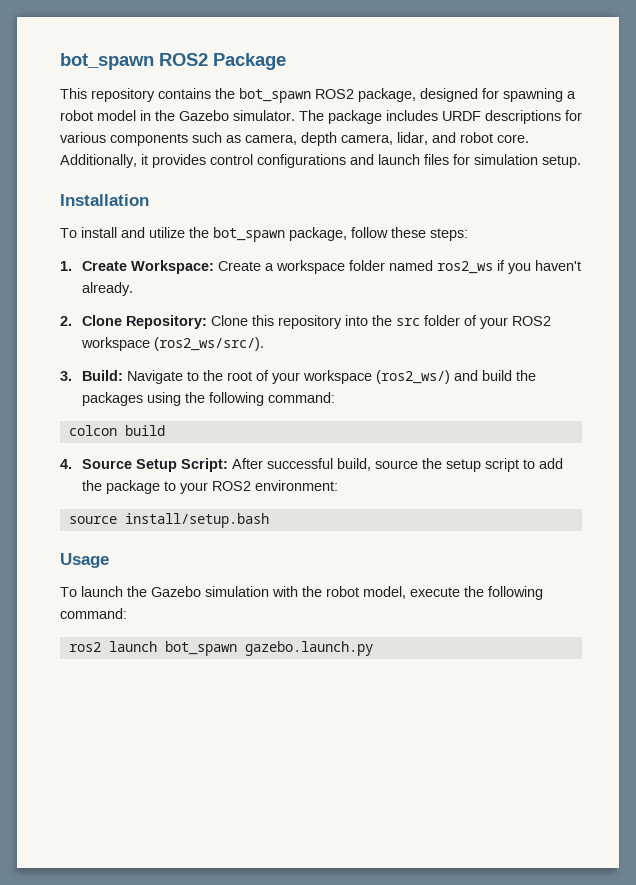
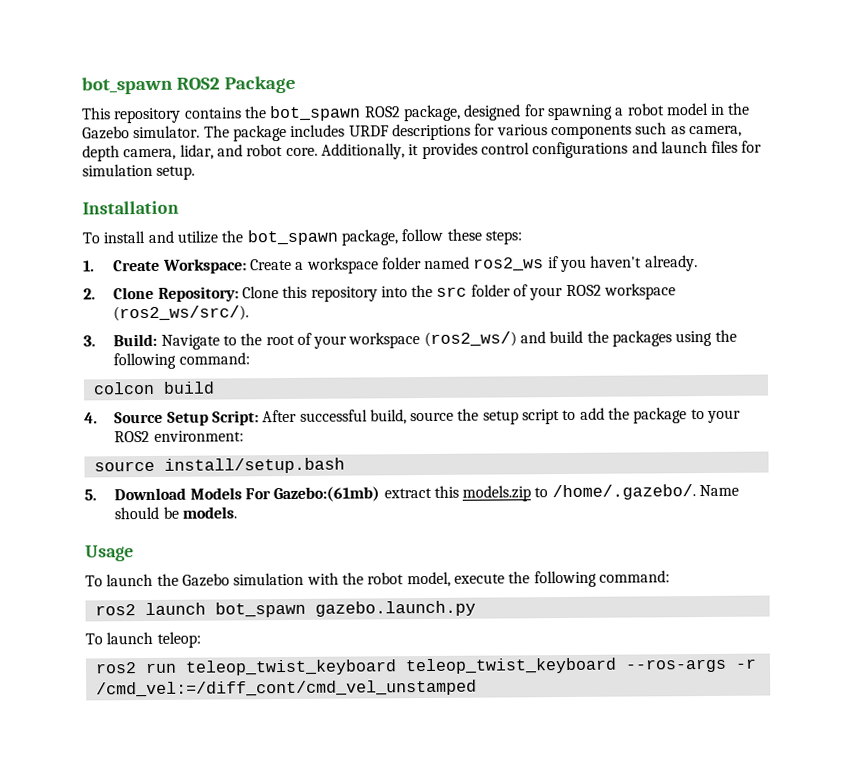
+ 5. Download Models For Gazebo:(61mb) extract this models.zip to /home/.gazebo/. Name should be models.
+ To launch teleop:
+ ros2 run teleop_twist_keyboard teleop_twist_keyboard --ros-args -r /cmd_vel:=/diff_cont/cmd_vel_unstamped

